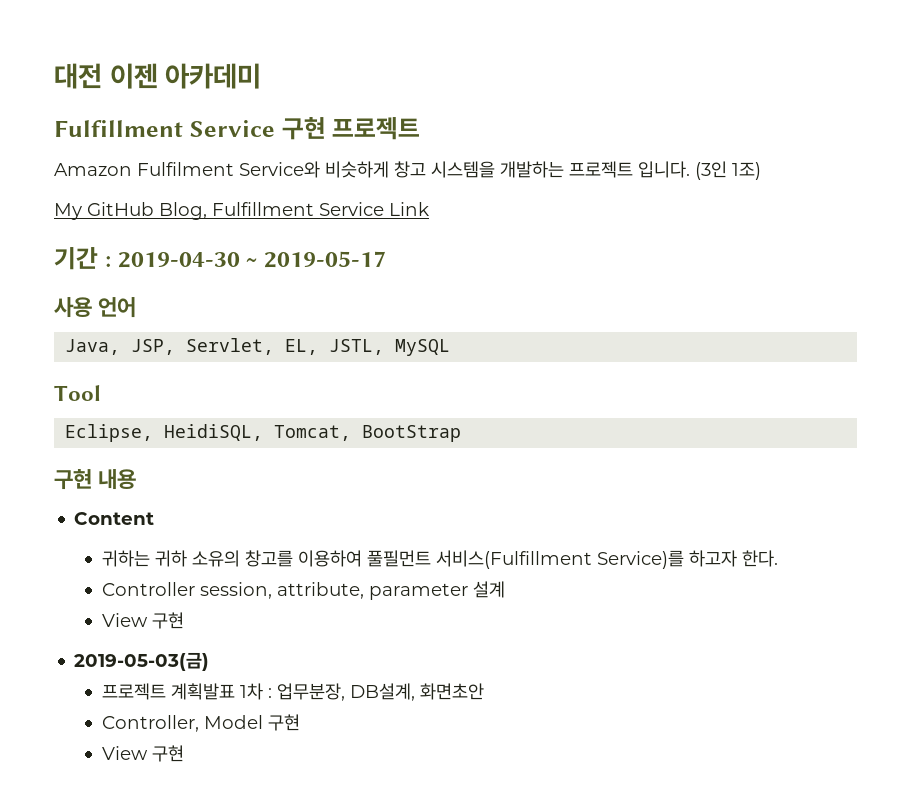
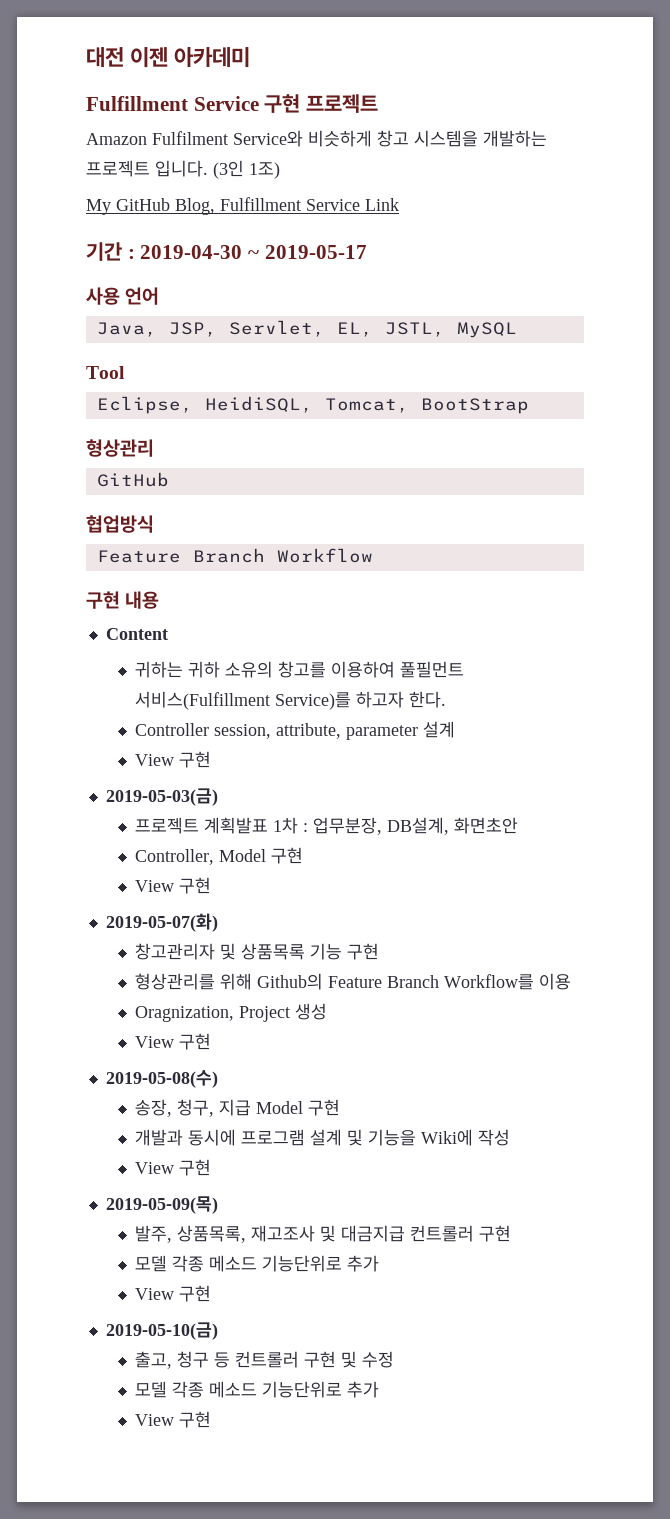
+ 형상관리
+ GitHub
+ 협업방식
+ Feature Branch Workflow
+ 2019-05-07(화)
+ 창고관리자 및 상품목록 기능 구현
+ 형상관리를 위해 Github의 Feature Branch Workflow를 이용
+ Oragnization, Project 생성
+ View 구현
+ 2019-05-08(수)
+ 송장, 청구, 지급 Model 구현
+ 개발과 동시에 프로그램 설계 및 기능을 Wiki에 작성
+ View 구현
+ 2019-05-09(목)
+ 발주, 상품목록, 재고조사 및 대금지급 컨트롤러 구현
+ 모델 각종 메소드 기능단위로 추가
+ View 구현
+ 2019-05-10(금)
+ 출고, 청구 등 컨트롤러 구현 및 수정
+ 모델 각종 메소드 기능단위로 추가
+ View 구현

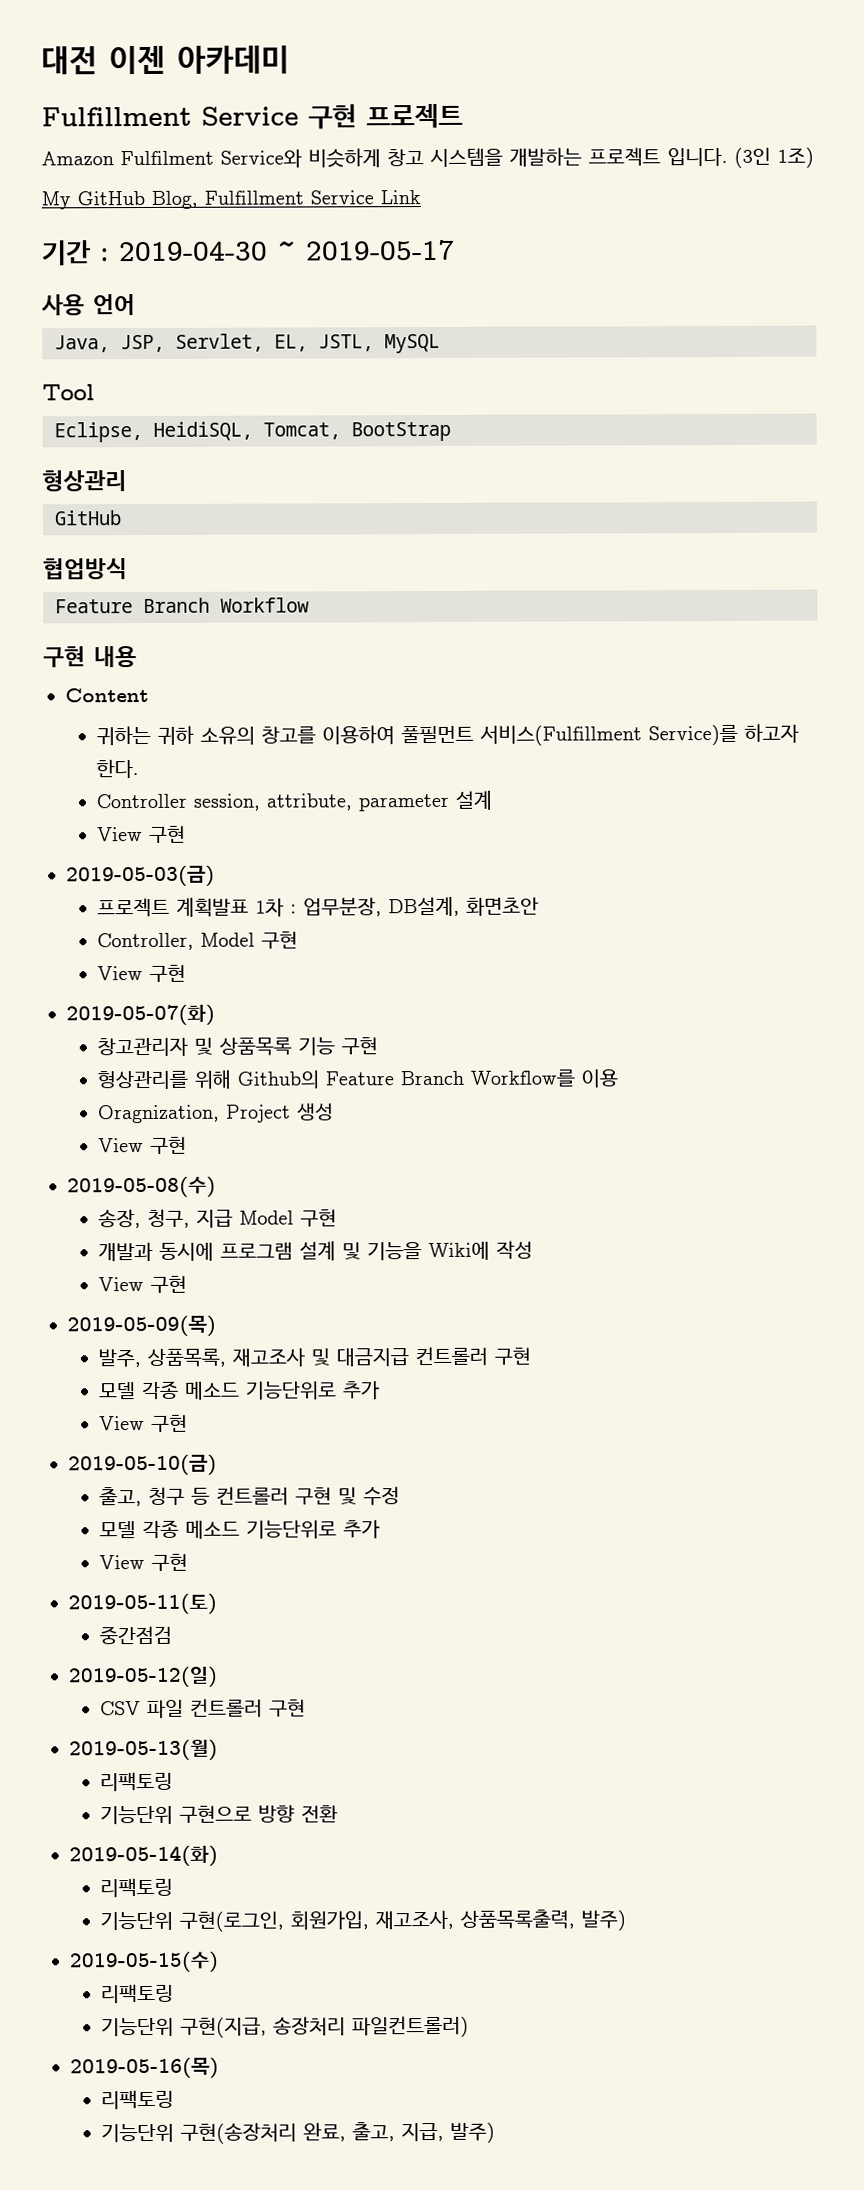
+ 2019-05-11(토)
+ 중간점검
+ 2019-05-12(일)
+ CSV 파일 컨트롤러 구현
+ 2019-05-13(월)
+ 리팩토링
+ 기능단위 구현으로 방향 전환
+ 2019-05-14(화)
+ 리팩토링
+ 기능단위 구현(로그인, 회원가입, 재고조사, 상품목록출력, 발주)
+ 2019-05-15(수)
+ 리팩토링
+ 기능단위 구현(지급, 송장처리 파일컨트롤러)
+ 2019-05-16(목)
+ 리팩토링
+ 기능단위 구현(송장처리 완료, 출고, 지급, 발주)

